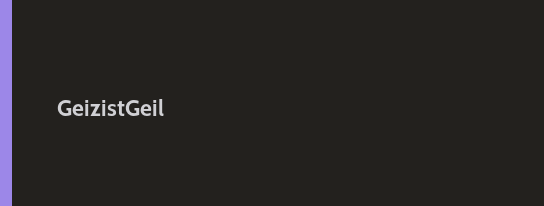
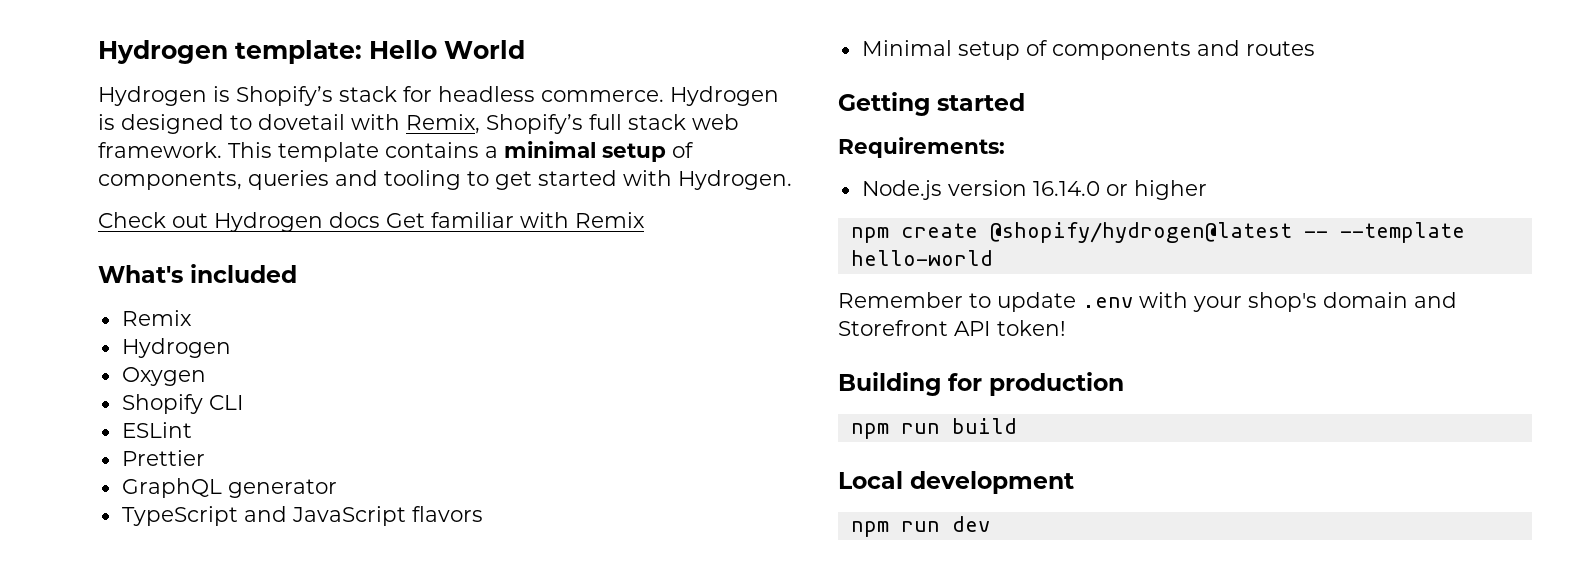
- GeizistGeil
+ Hydrogen template: Hello World
+ Hydrogen is Shopify’s stack for headless commerce. Hydrogen is designed to dovetail with Remix, Shopify’s full stack web framework. This template contains a minimal setup of components, queries and tooling to get started with Hydrogen.
+ Check out Hydrogen docs Get familiar with Remix
+ What's included
+ Remix
+ Hydrogen
+ Oxygen
+ Shopify CLI
+ ESLint
+ Prettier
+ GraphQL generator
+ TypeScript and JavaScript flavors
+ Minimal setup of components and routes
+ Getting started
+ Requirements:
+ Node.js version 16.14.0 or higher
+ npm create @shopify/hydrogen@latest -- --template hello-world
+ Remember to update .env with your shop's domain and Storefront API token!
+ Building for production
+ npm run build
+ Local development
+ npm run dev

